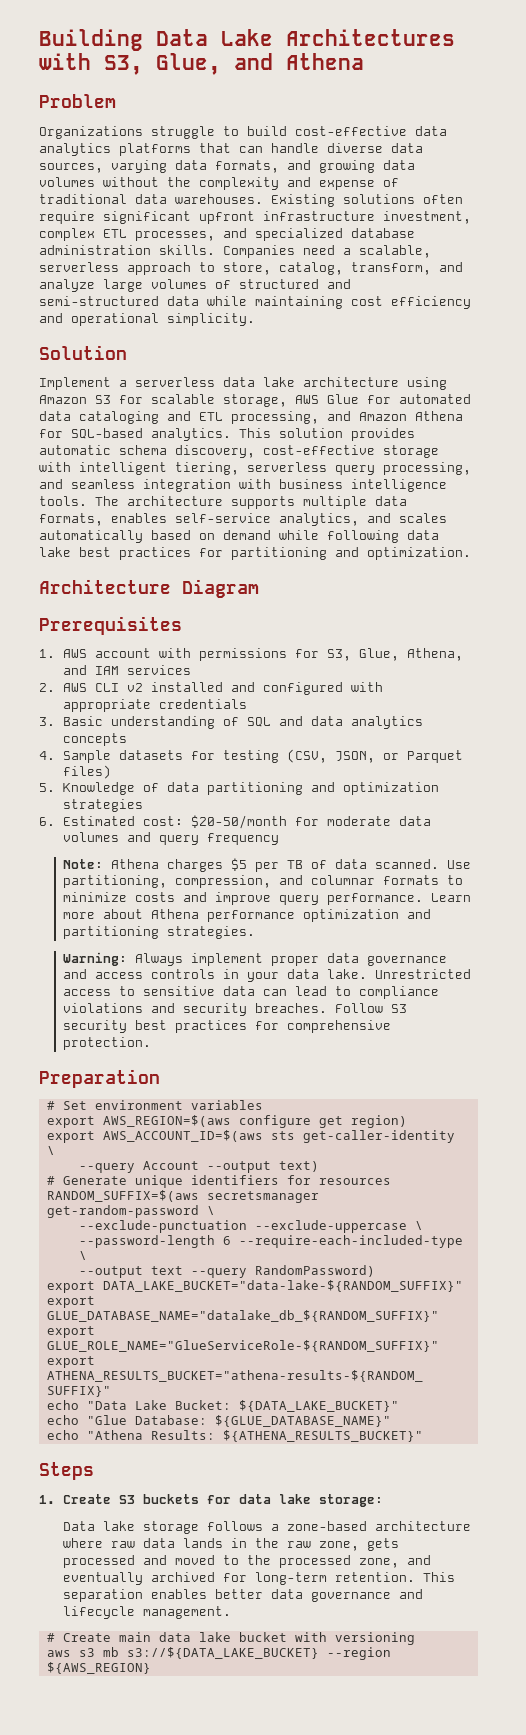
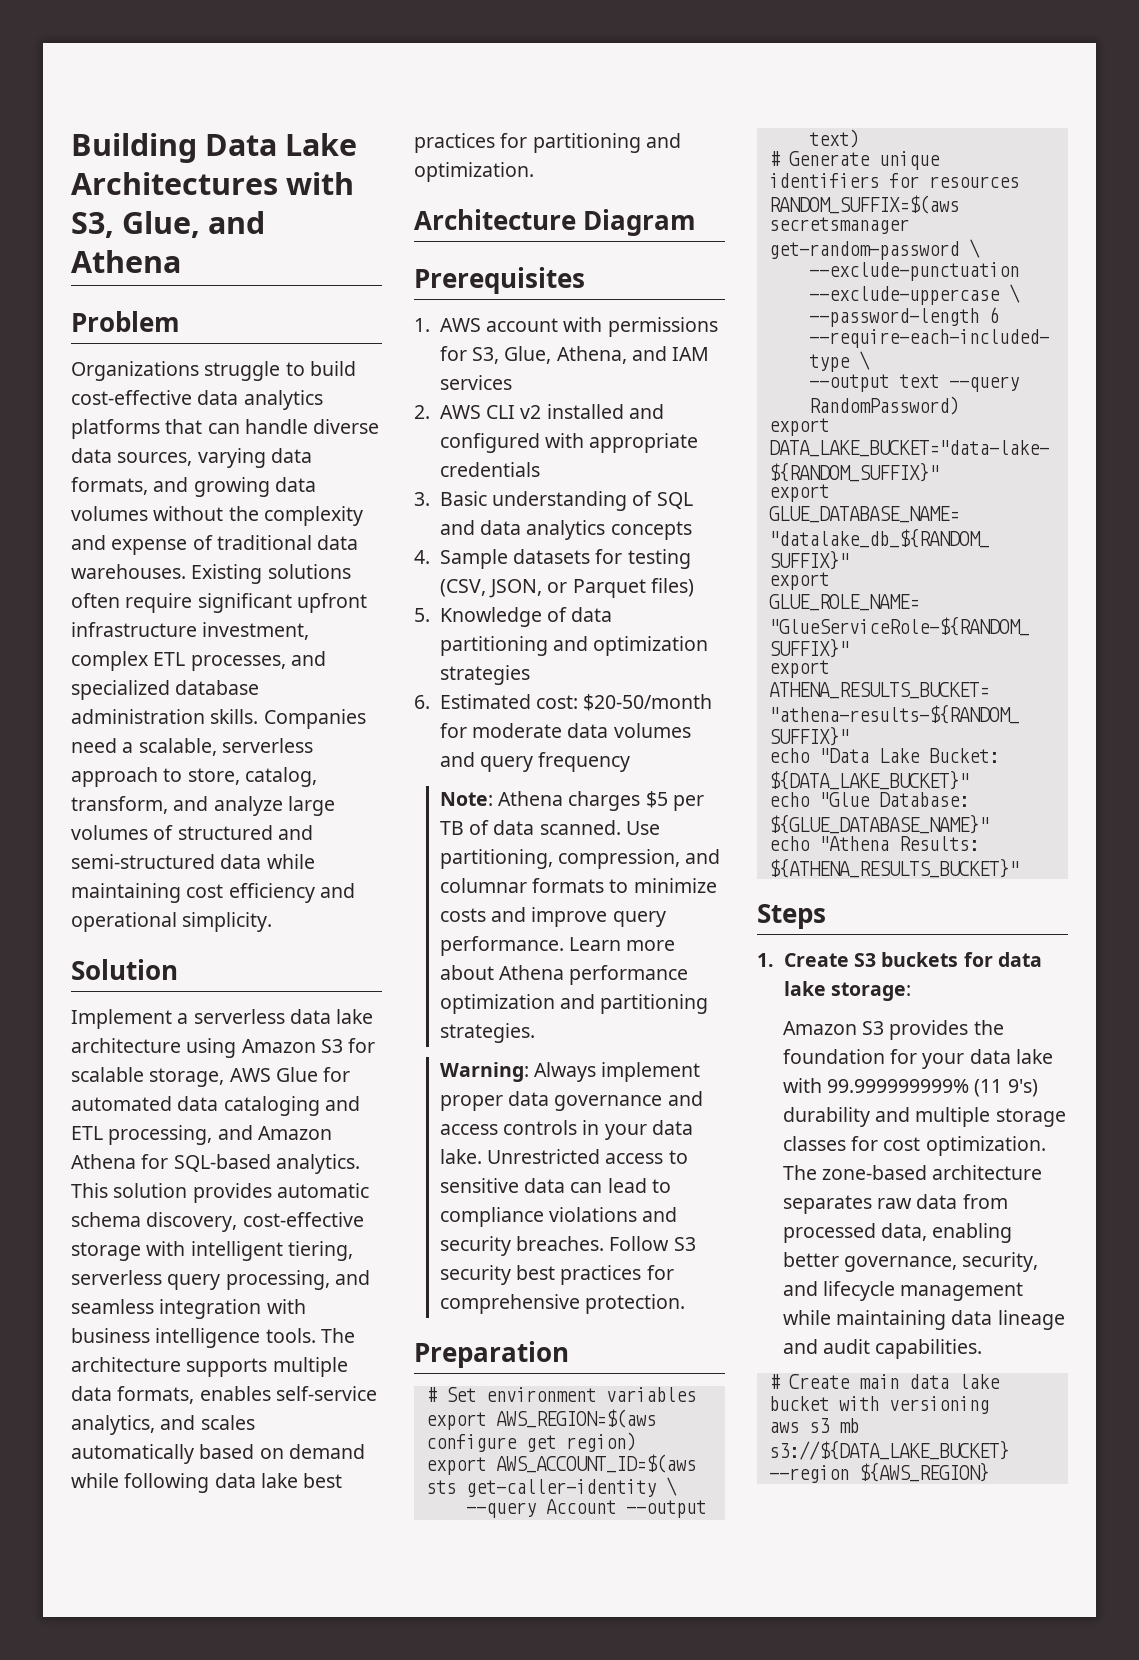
- Data lake storage follows a zone-based architecture where raw data lands in the raw zone, gets processed and moved to the processed zone, and eventually archived for long-term retention. This separation enables better data governance and lifecycle management.
+ Amazon S3 provides the foundation for your data lake with 99.999999999% (11 9's) durability and multiple storage classes for cost optimization. The zone-based architecture separates raw data from processed data, enabling better governance, security, and lifecycle management while maintaining data lineage and audit capabilities.

